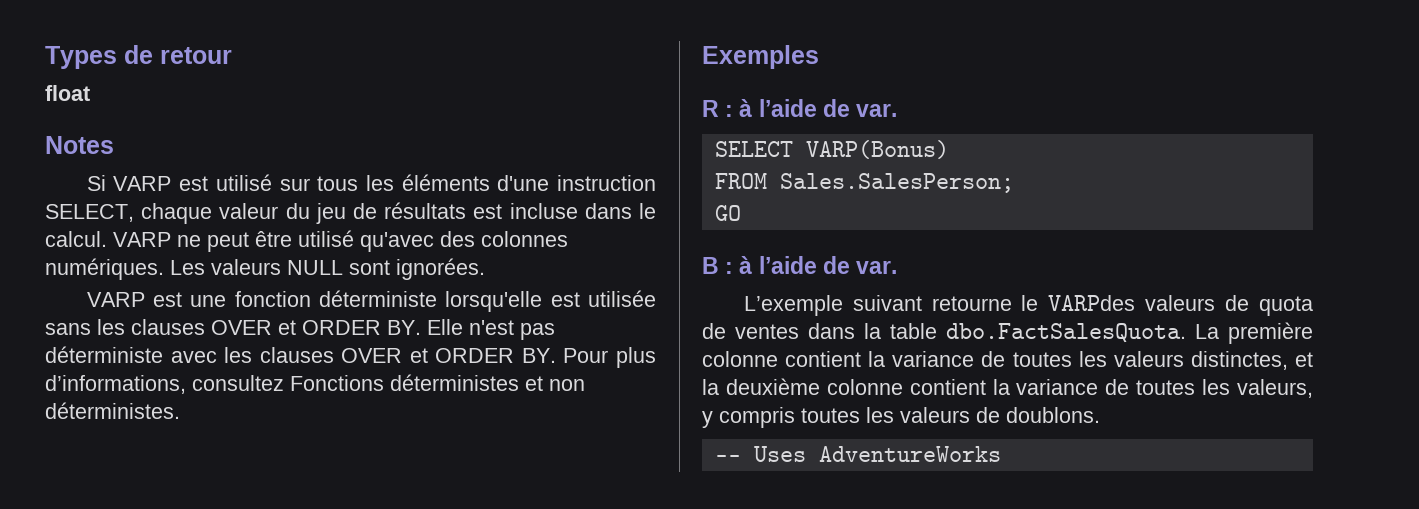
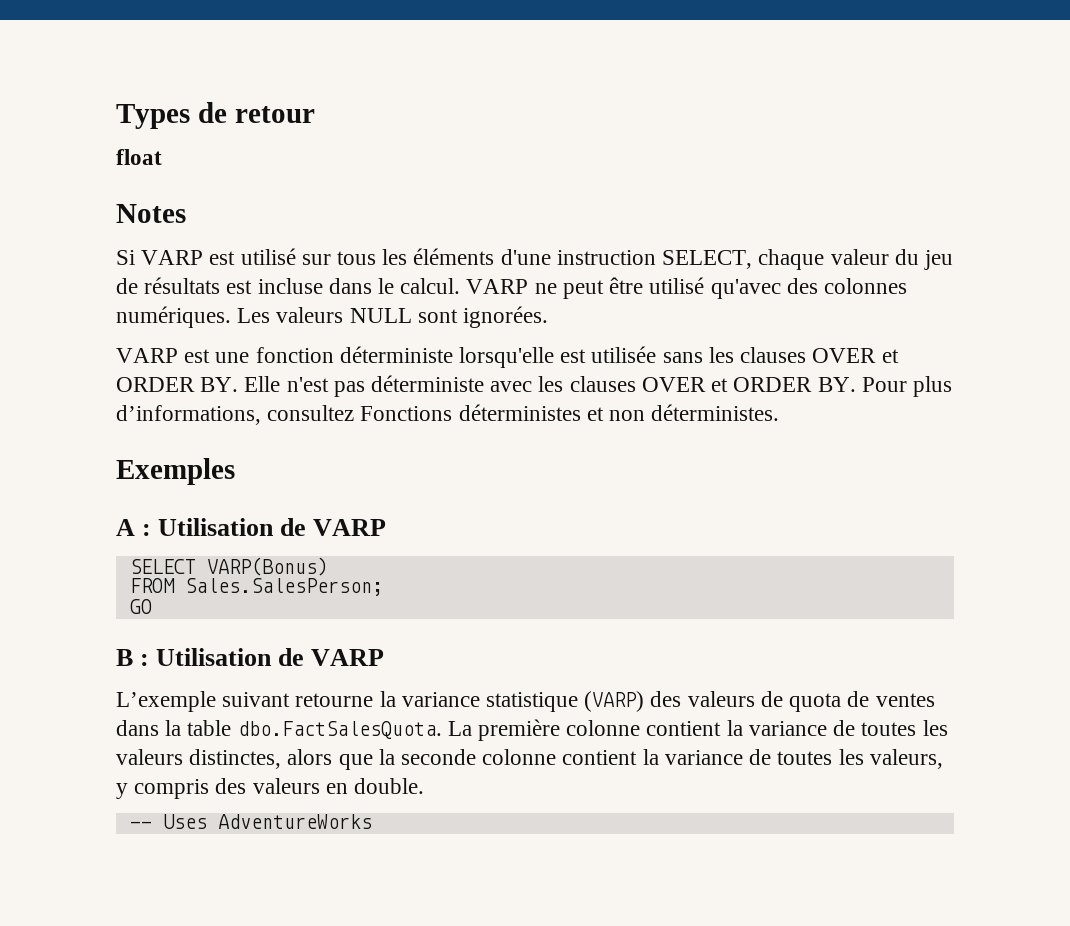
- R : à l’aide de var.
+ A : Utilisation de VARP
- B : à l’aide de var.
+ B : Utilisation de VARP
- L’exemple suivant retourne le VARPdes valeurs de quota de ventes dans la table dbo.FactSalesQuota. La première colonne contient la variance de toutes les valeurs distinctes, et la deuxième colonne contient la variance de toutes les valeurs, y compris toutes les valeurs de doublons.
+ L’exemple suivant retourne la variance statistique (VARP) des valeurs de quota de ventes dans la table dbo.FactSalesQuota. La première colonne contient la variance de toutes les valeurs distinctes, alors que la seconde colonne contient la variance de toutes les valeurs, y compris des valeurs en double.

